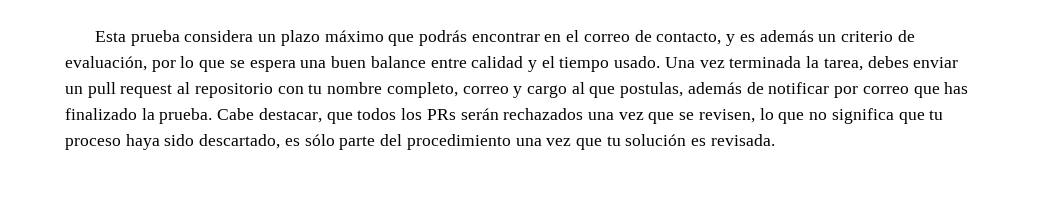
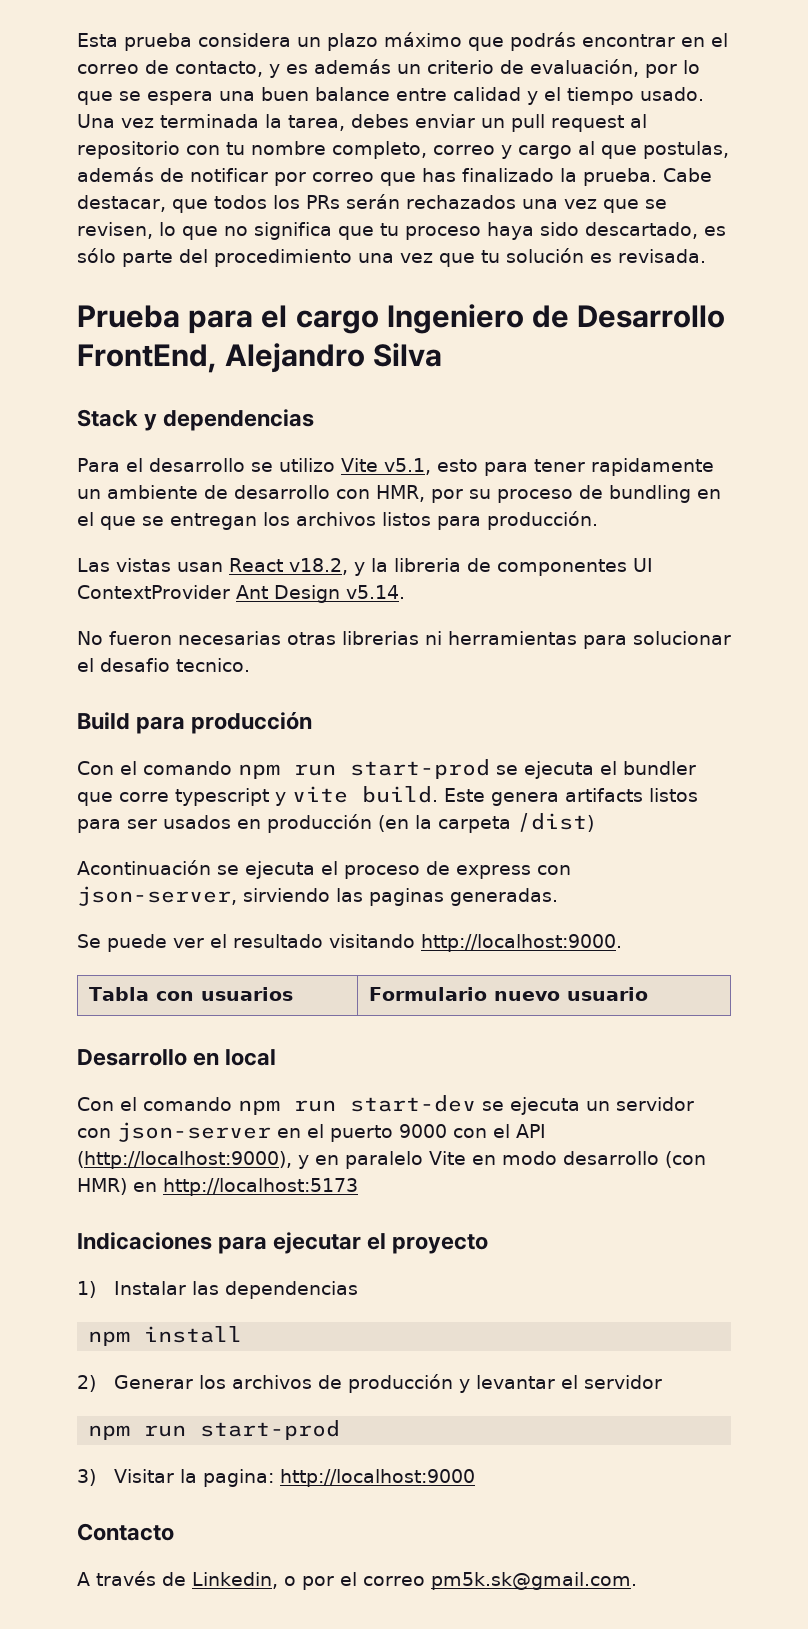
+ Prueba para el cargo Ingeniero de Desarrollo FrontEnd, Alejandro Silva
+ Stack y dependencias
+ Para el desarrollo se utilizo Vite v5.1, esto para tener rapidamente un ambiente de desarrollo con HMR, por su proceso de bundling en el que se entregan los archivos listos para producción.
+ Las vistas usan React v18.2, y la libreria de componentes UI ContextProvider Ant Design v5.14.
+ No fueron necesarias otras librerias ni herramientas para solucionar el desafio tecnico.
+ Build para producción
+ Con el comando npm run start-prod se ejecuta el bundler que corre typescript y vite build. Este genera artifacts listos para ser usados en producción (en la carpeta /dist)
+ Acontinuación se ejecuta el proceso de express con json-server, sirviendo las paginas generadas.
+ Se puede ver el resultado visitando http://localhost:9000.
+ Tabla con usuarios | Formulario nuevo usuario
+ Desarrollo en local
+ Con el comando npm run start-dev se ejecuta un servidor con json-server en el puerto 9000 con el API (http://localhost:9000), y en paralelo Vite en modo desarrollo (con HMR) en http://localhost:5173
+ Indicaciones para ejecutar el proyecto
+ 1) Instalar las dependencias
+ npm install
+ 2) Generar los archivos de producción y levantar el servidor
+ npm run start-prod
+ 3) Visitar la pagina: http://localhost:9000
+ Contacto
+ A través de Linkedin, o por el correo pm5k.sk@gmail.com.

